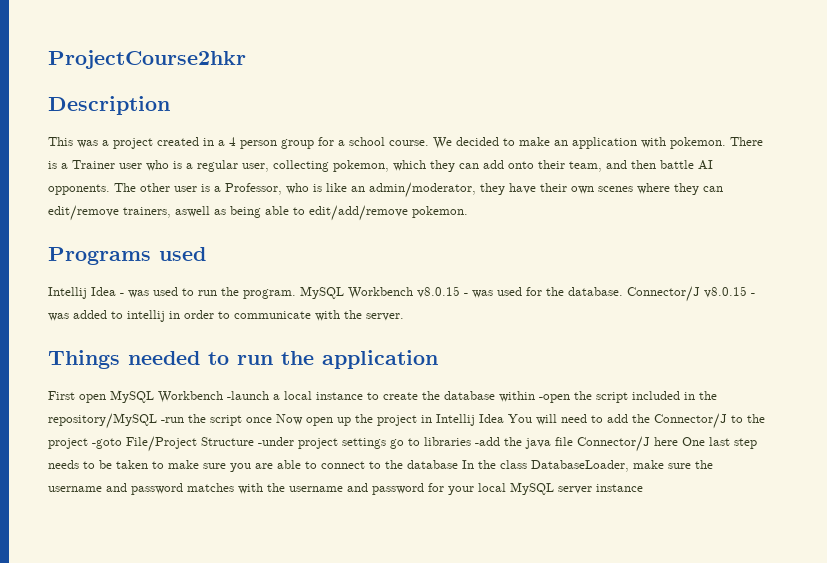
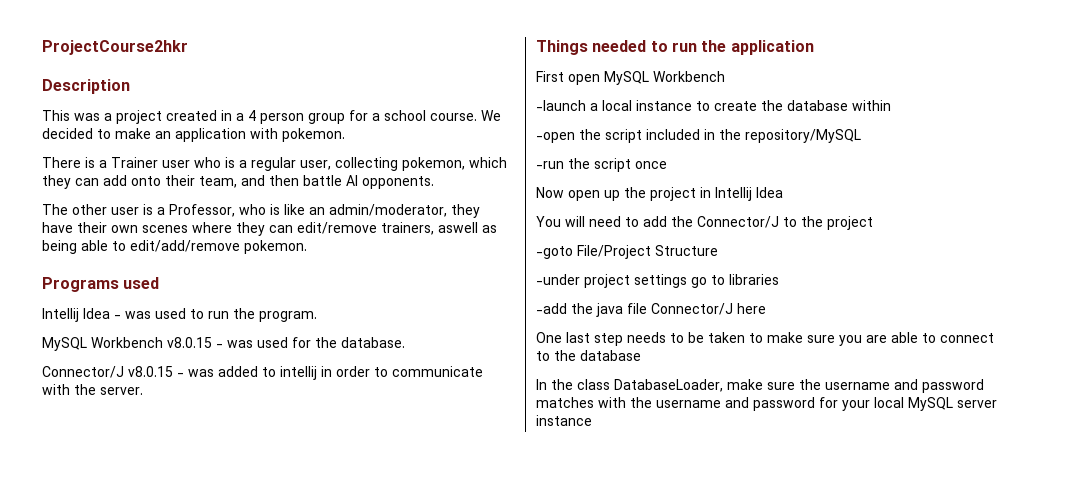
- We decided to make an application with pokemon. There is a Trainer user who is a regular user, collecting pokemon, which they can add onto their team, and then battle AI opponents. The other user is a Professor, who is like an admin/moderator, they have their own scenes where they can edit/remove trainers, aswell as being able to edit/add/remove pokemon.
+ We decided to make an application with pokemon.
+ There is a Trainer user who is a regular user, collecting pokemon, which they can add onto their team, and then battle AI opponents.
+ The other user is a Professor, who is like an admin/moderator, they have their own scenes where they can edit/remove trainers, aswell as being able to edit/add/remove pokemon.
- Intellij Idea - was used to run the program. MySQL Workbench v8.0.15 - was used for the database. Connector/J v8.0.15 - was added to intellij in order to communicate with the server.
+ Intellij Idea - was used to run the program.
+ MySQL Workbench v8.0.15 - was used for the database.
+ Connector/J v8.0.15 - was added to intellij in order to communicate with the server.
- First open MySQL Workbench -launch a local instance to create the database within -open the script included in the repository/MySQL -run the script once Now open up the project in Intellij Idea You will need to add the Connector/J to the project -goto File/Project Structure -under project settings go to libraries -add the java file Connector/J here One last step needs to be taken to make sure you are able to connect to the database In the class DatabaseLoader, make sure the username and password matches with the username and password for your local MySQL server instance
+ First open MySQL Workbench
+ -launch a local instance to create the database within
+ -open the script included in the repository/MySQL
+ -run the script once
+ Now open up the project in Intellij Idea
+ You will need to add the Connector/J to the project
+ -goto File/Project Structure
+ -under project settings go to libraries
+ -add the java file Connector/J here
+ One last step needs to be taken to make sure you are able to connect to the database
+ In the class DatabaseLoader, make sure the username and password matches with the username and password for your local MySQL server instance

